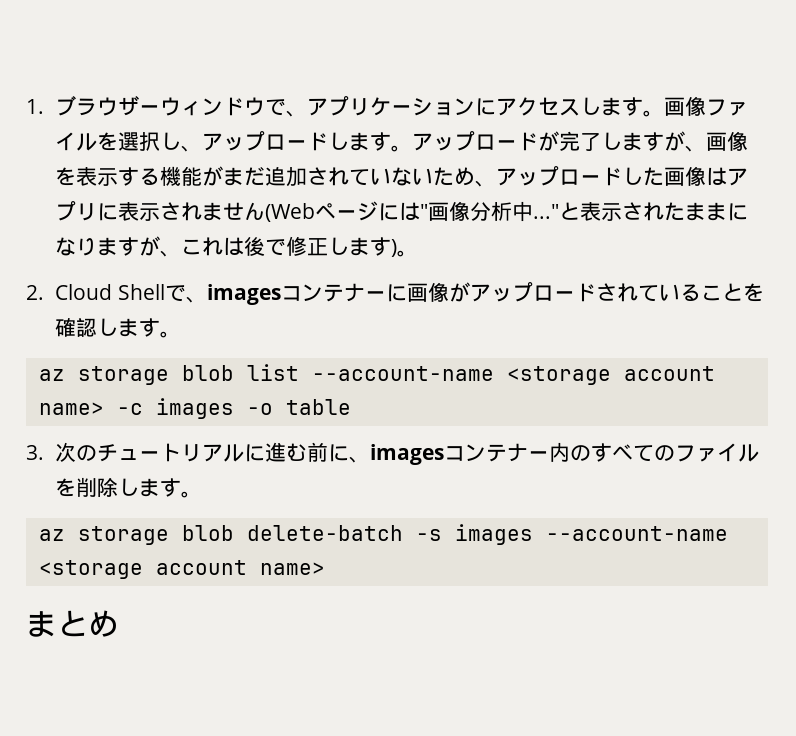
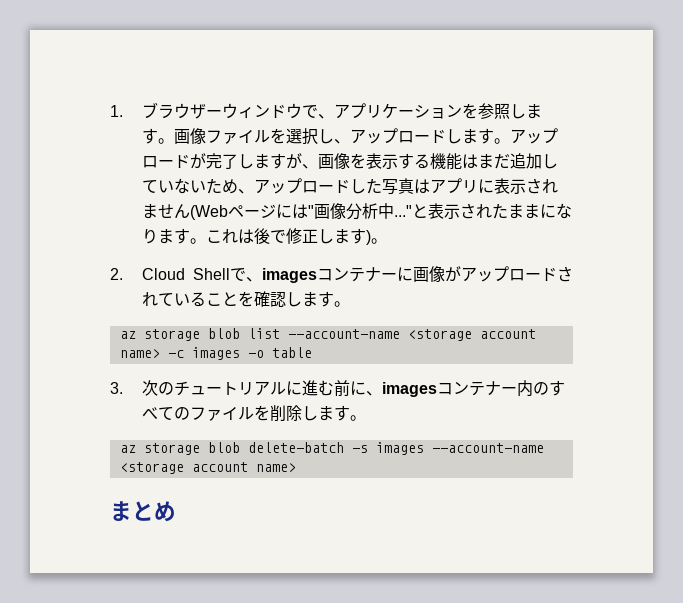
- 1.ブラウザーウィンドウで、アプリケーションにアクセスします。
+ 1.ブラウザーウィンドウで、アプリケーションを参照します。
- アップロードが完了しますが、画像を表示する機能がまだ追加されていないため、アップロードした画像はアプリに表示されません(Webページには"画像分析中..."
+ アップロードが完了しますが、画像を表示する機能はまだ追加していないため、アップロードした写真はアプリに表示されません(Webページには"画像分析中..."
- と表示されたままになりますが、これは後で修正します)。
+ と表示されたままになります。これは後で修正します)。

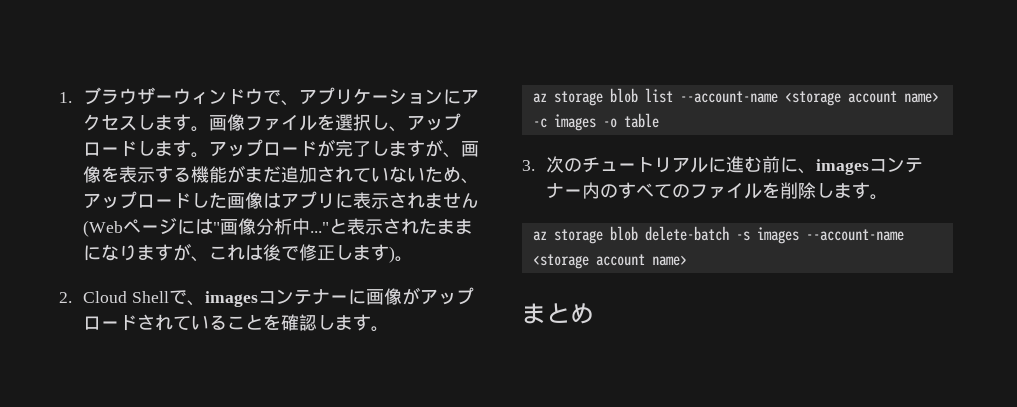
- 1.ブラウザーウィンドウで、アプリケーションを参照します。
+ 1.ブラウザーウィンドウで、アプリケーションにアクセスします。
- アップロードが完了しますが、画像を表示する機能はまだ追加していないため、アップロードした写真はアプリに表示されません(Webページには"画像分析中..."
+ アップロードが完了しますが、画像を表示する機能がまだ追加されていないため、アップロードした画像はアプリに表示されません(Webページには"画像分析中..."
- と表示されたままになります。これは後で修正します)。
+ と表示されたままになりますが、これは後で修正します)。

